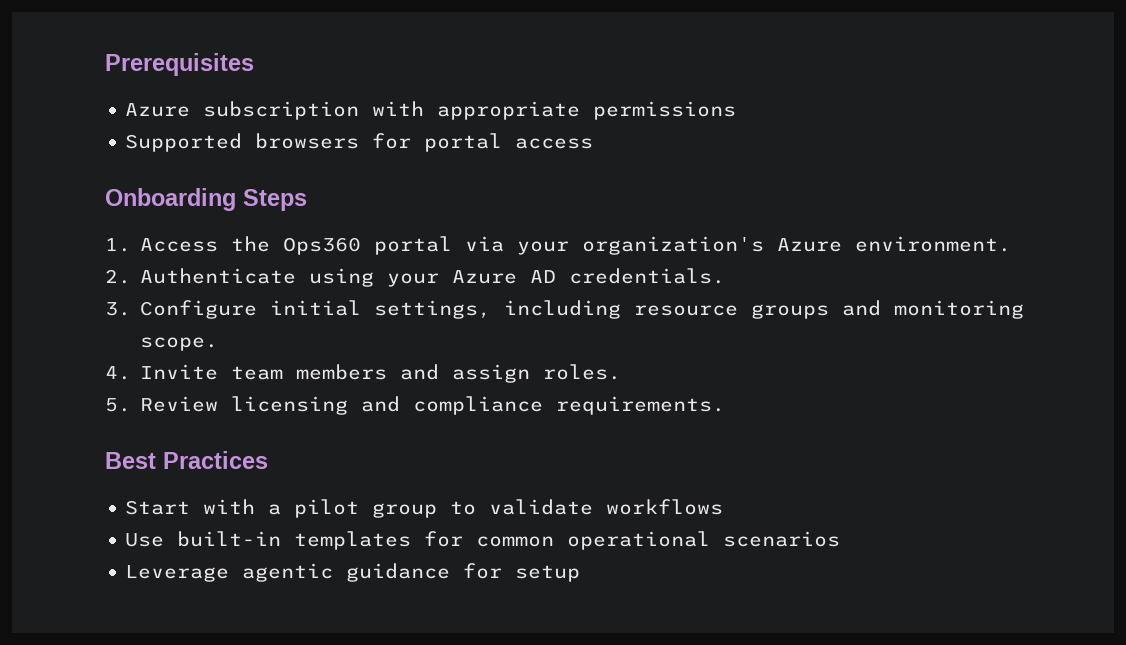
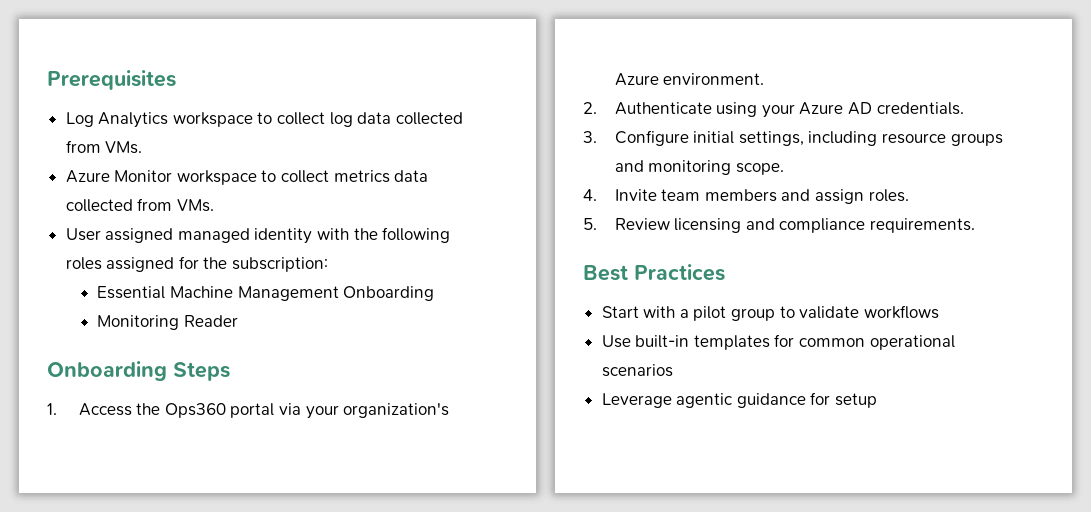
- Azure subscription with appropriate permissions
- Supported browsers for portal access
+ Log Analytics workspace to collect log data collected from VMs.
+ Azure Monitor workspace to collect metrics data collected from VMs.
+ User assigned managed identity with the following roles assigned for the subscription:
+ Essential Machine Management Onboarding
+ Monitoring Reader

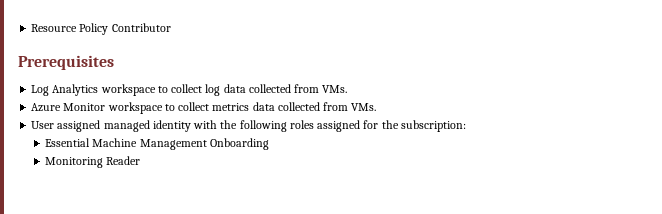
+ Resource Policy Contributor
- Onboarding Steps
- 1. Access the Ops360 portal via your organization's Azure environment.
- 2. Authenticate using your Azure AD credentials.
- 3. Configure initial settings, including resource groups and monitoring scope.
- 4. Invite team members and assign roles.
- 5. Review licensing and compliance requirements.
- Best Practices
- Start with a pilot group to validate workflows
- Use built-in templates for common operational scenarios
- Leverage agentic guidance for setup

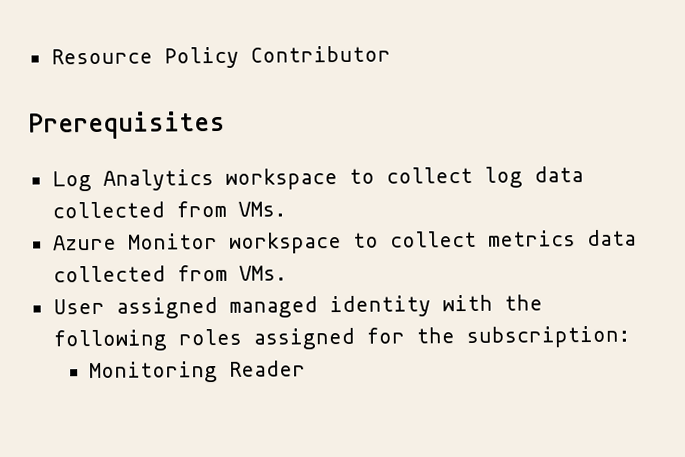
- Essential Machine Management Onboarding

